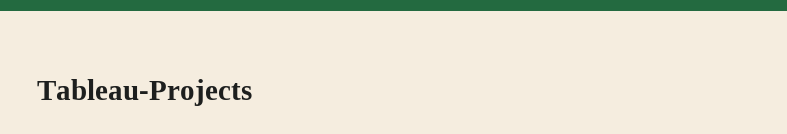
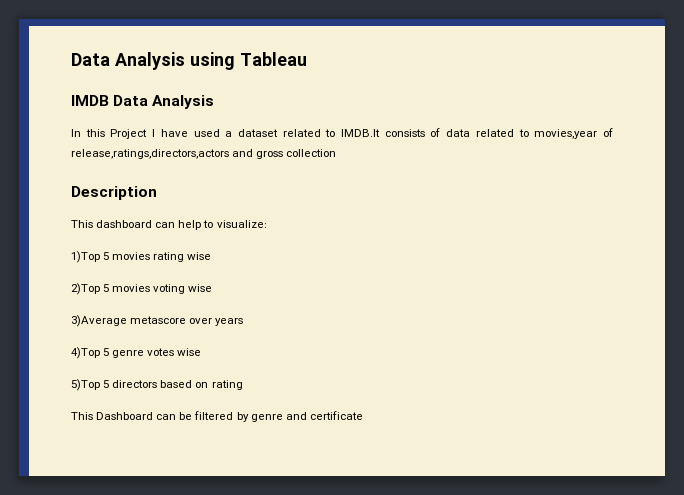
- Tableau-Projects
+ Data Analysis using Tableau
+ IMDB Data Analysis
+ In this Project I have used a dataset related to IMDB.It consists of data related to movies,year of release,ratings,directors,actors and gross collection
+ Description
+ This dashboard can help to visualize:
+ 1)Top 5 movies rating wise
+ 2)Top 5 movies voting wise
+ 3)Average metascore over years
+ 4)Top 5 genre votes wise
+ 5)Top 5 directors based on rating
+ This Dashboard can be filtered by genre and certificate

